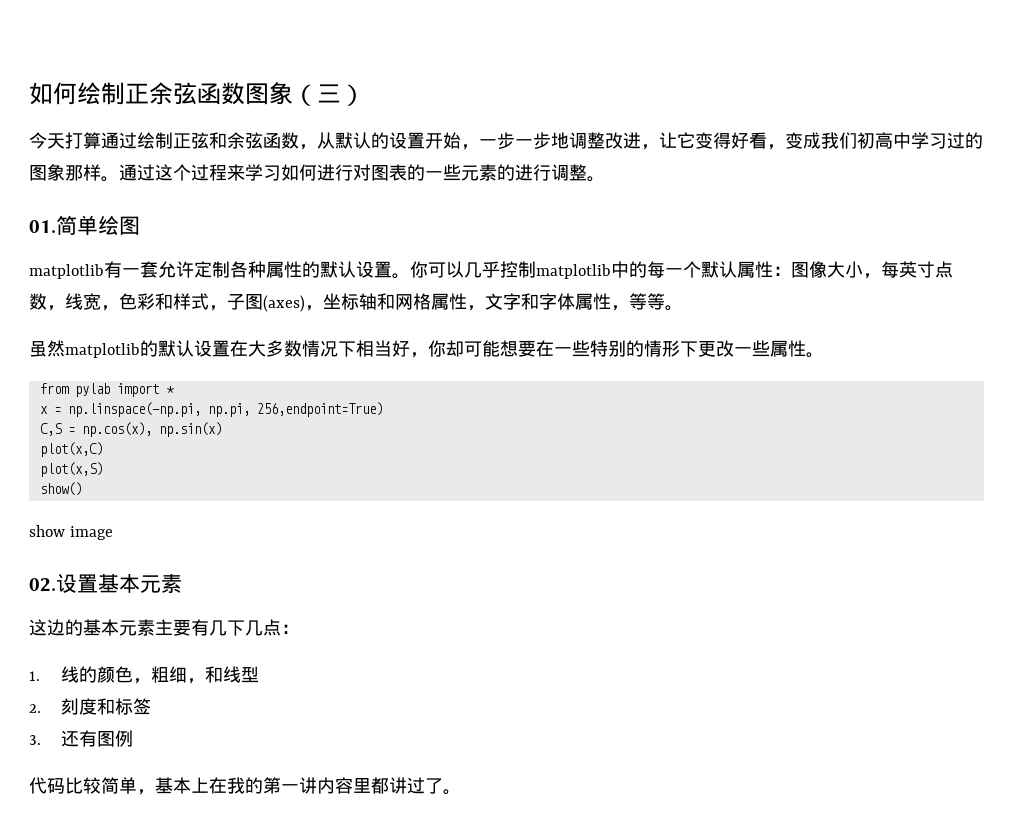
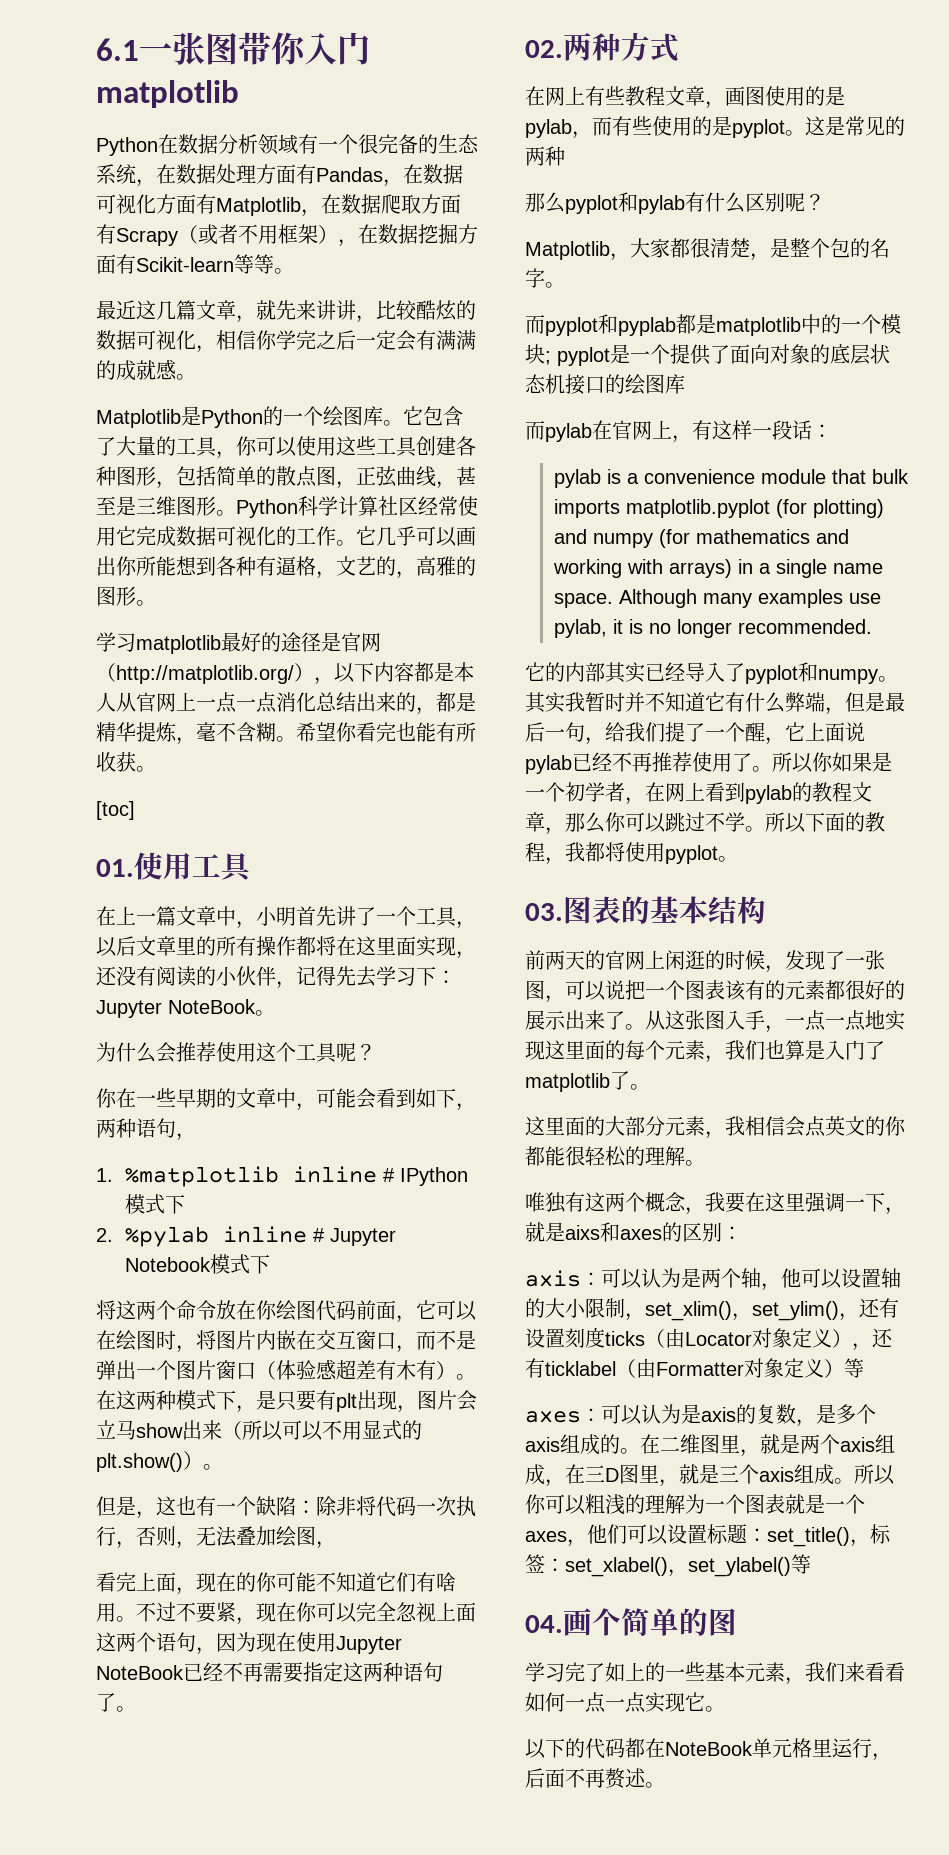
- 如何绘制正余弦函数图象（三）
- 今天打算通过绘制正弦和余弦函数，从默认的设置开始，一步一步地调整改进，让它变得好看，变成我们初高中学习过的图象那样。通过这个过程来学习如何进行对图表的一些元素的进行调整。
- 01.简单绘图
- matplotlib有一套允许定制各种属性的默认设置。你可以几乎控制matplotlib中的每一个默认属性：图像大小，每英寸点数，线宽，色彩和样式，子图(axes)，坐标轴和网格属性，文字和字体属性，等等。
- 虽然matplotlib的默认设置在大多数情况下相当好，你却可能想要在一些特别的情形下更改一些属性。
- from pylab import *
- x = np.linspace(-np.pi, np.pi, 256,endpoint=True)
- C,S = np.cos(x), np.sin(x)
- plot(x,C)
- plot(x,S)
- show()
- show image
- 02.设置基本元素
- 这边的基本元素主要有几下几点：
- 1.线的颜色，粗细，和线型
- 2.刻度和标签
- 3.还有图例
- 代码比较简单，基本上在我的第一讲内容里都讲过了。
+ 6.1一张图带你入门matplotlib
+ Python在数据分析领域有一个很完备的生态系统，在数据处理方面有Pandas，在数据可视化方面有Matplotlib，在数据爬取方面有Scrapy（或者不用框架），在数据挖掘方面有Scikit-learn等等。
+ 最近这几篇文章，就先来讲讲，比较酷炫的数据可视化，相信你学完之后一定会有满满的成就感。
+ Matplotlib是Python的一个绘图库。它包含了大量的工具，你可以使用这些工具创建各种图形，包括简单的散点图，正弦曲线，甚至是三维图形。Python科学计算社区经常使用它完成数据可视化的工作。它几乎可以画出你所能想到各种有逼格，文艺的，高雅的图形。
+ 学习matplotlib最好的途径是官网（http://matplotlib.org/），以下内容都是本人从官网上一点一点消化总结出来的，都是精华提炼，毫不含糊。希望你看完也能有所收获。
+ [toc]
+ 01.使用工具
+ 在上一篇文章中，小明首先讲了一个工具，以后文章里的所有操作都将在这里面实现，还没有阅读的小伙伴，记得先去学习下：Jupyter NoteBook。
+ 为什么会推荐使用这个工具呢？
+ 你在一些早期的文章中，可能会看到如下，两种语句，
+ 1. %matplotlib inline # IPython模式下
+ 2. %pylab inline # Jupyter Notebook模式下
+ 将这两个命令放在你绘图代码前面，它可以在绘图时，将图片内嵌在交互窗口，而不是弹出一个图片窗口（体验感超差有木有）。在这两种模式下，是只要有plt出现，图片会立马show出来（所以可以不用显式的plt.show()）。
+ 但是，这也有一个缺陷：除非将代码一次执行，否则，无法叠加绘图，
+ 看完上面，现在的你可能不知道它们有啥用。不过不要紧，现在你可以完全忽视上面这两个语句，因为现在使用Jupyter NoteBook已经不再需要指定这两种语句了。
+ 02.两种方式
+ 在网上有些教程文章，画图使用的是pylab，而有些使用的是pyplot。这是常见的两种
+ 那么pyplot和pylab有什么区别呢？
+ Matplotlib，大家都很清楚，是整个包的名字。
+ 而pyplot和pyplab都是matplotlib中的一个模块; pyplot是一个提供了面向对象的底层状态机接口的绘图库
+ 而pylab在官网上，有这样一段话：
+ pylab is a convenience module that bulk imports matplotlib.pyplot (for plotting) and numpy (for mathematics and working with arrays) in a single name space. Although many examples use pylab, it is no longer recommended.
+ 它的内部其实已经导入了pyplot和numpy。其实我暂时并不知道它有什么弊端，但是最后一句，给我们提了一个醒，它上面说pylab已经不再推荐使用了。所以你如果是一个初学者，在网上看到pylab的教程文章，那么你可以跳过不学。所以下面的教程，我都将使用pyplot。
+ 03.图表的基本结构
+ 前两天的官网上闲逛的时候，发现了一张图，可以说把一个图表该有的元素都很好的展示出来了。从这张图入手，一点一点地实现这里面的每个元素，我们也算是入门了matplotlib了。
+ 这里面的大部分元素，我相信会点英文的你都能很轻松的理解。
+ 唯独有这两个概念，我要在这里强调一下，就是aixs和axes的区别：
+ axis：可以认为是两个轴，他可以设置轴的大小限制，set_xlim()，set_ylim()，还有设置刻度ticks（由Locator对象定义），还有ticklabel（由Formatter对象定义）等
+ axes：可以认为是axis的复数，是多个axis组成的。在二维图里，就是两个axis组成，在三D图里，就是三个axis组成。所以你可以粗浅的理解为一个图表就是一个axes，他们可以设置标题：set_title()，标签：set_xlabel()，set_ylabel()等
+ 04.画个简单的图
+ 学习完了如上的一些基本元素，我们来看看如何一点一点实现它。
+ 以下的代码都在NoteBook单元格里运行，后面不再赘述。

